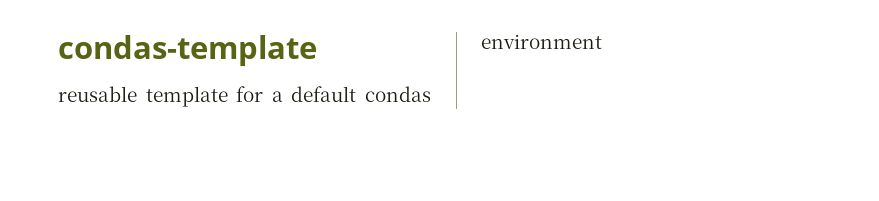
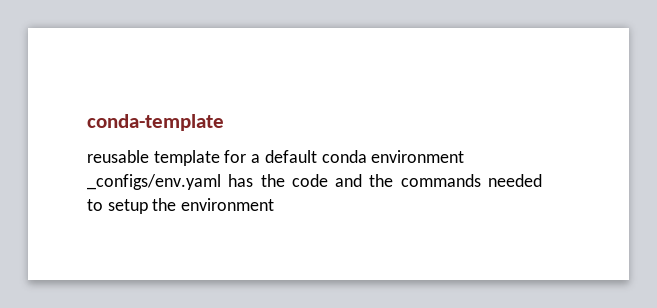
- condas-template
+ conda-template
- reusable template for a default condas environment
+ reusable template for a default conda environment _configs/env.yaml has the code and the commands needed to setup the environment

